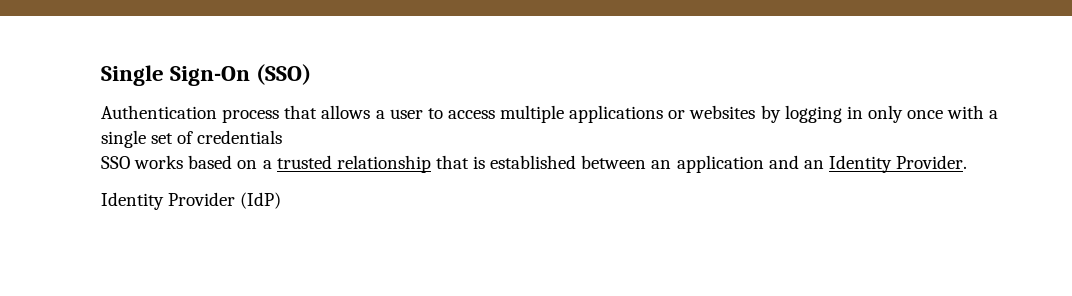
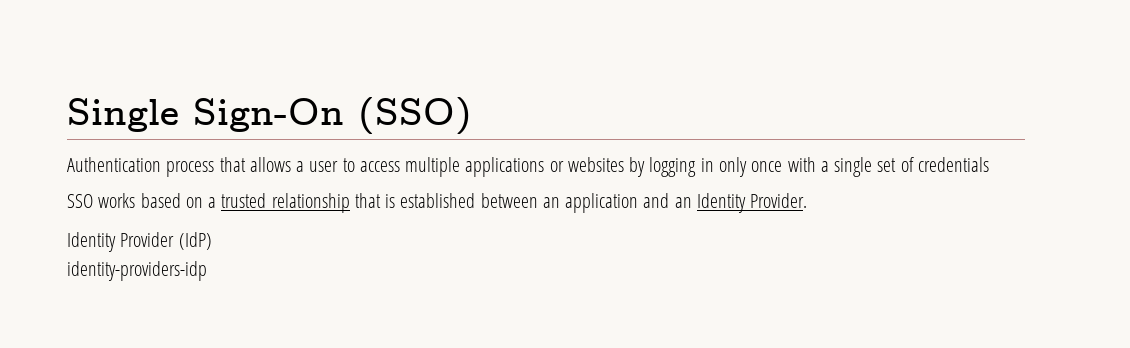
+ identity-providers-idp

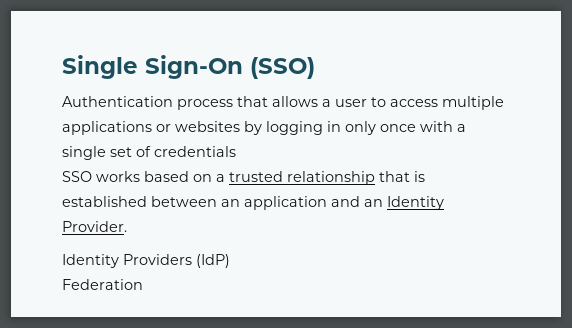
- Identity Provider (IdP)
+ Identity Providers (IdP)
- identity-providers-idp
+ Federation

